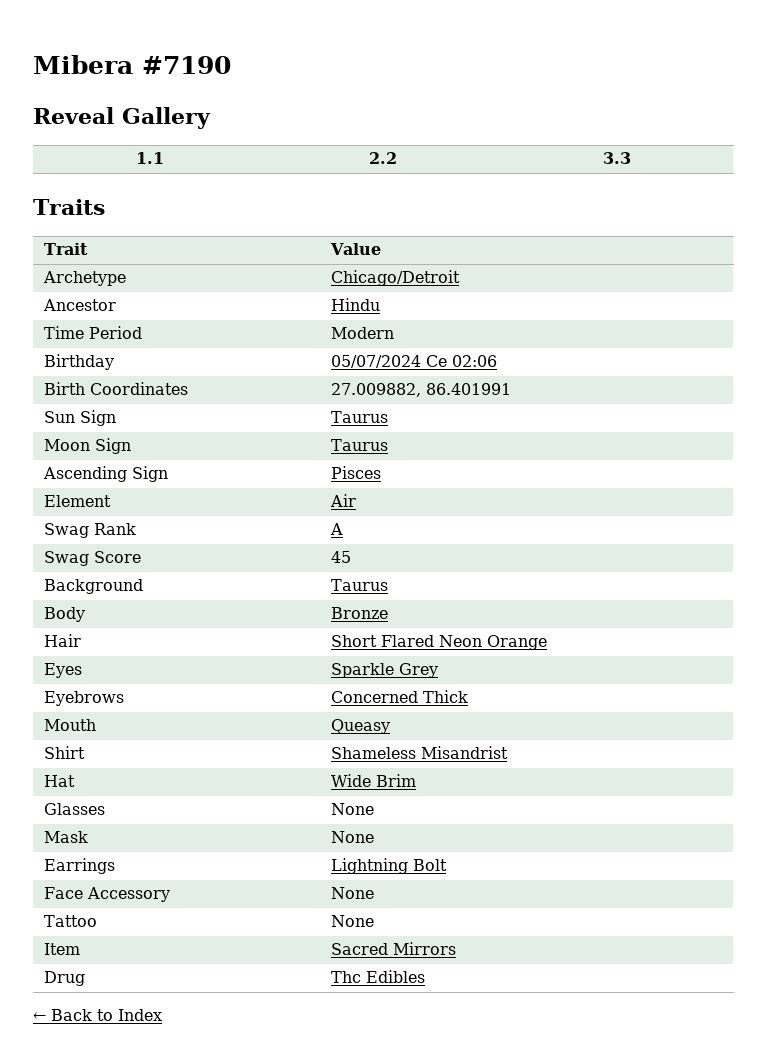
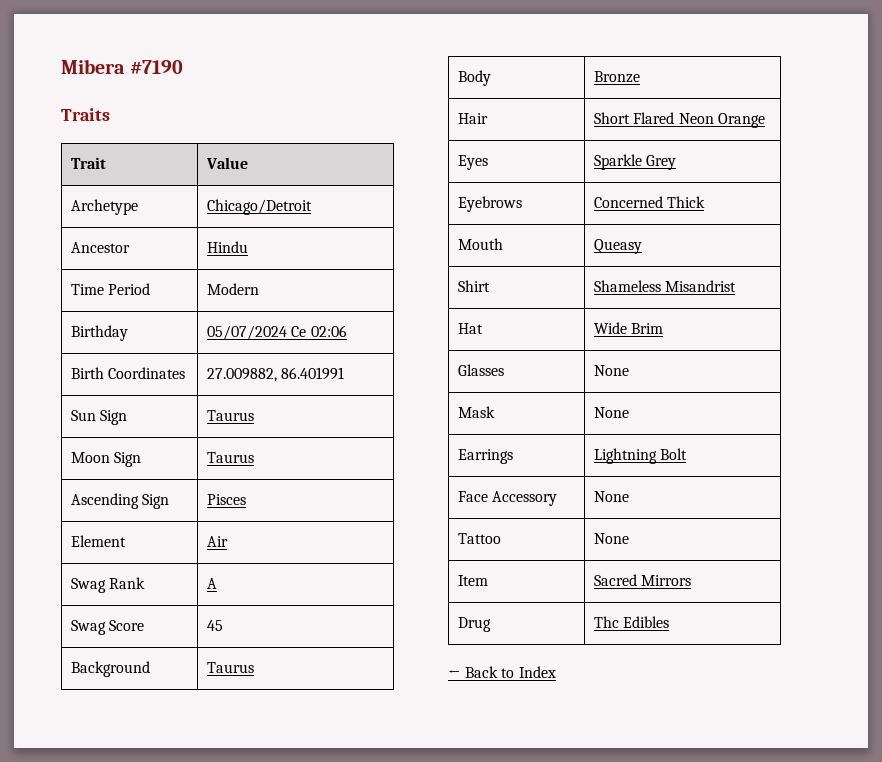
- Reveal Gallery
- 1.1 | 2.2 | 3.3

